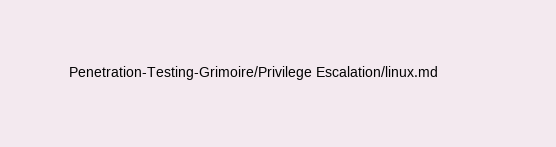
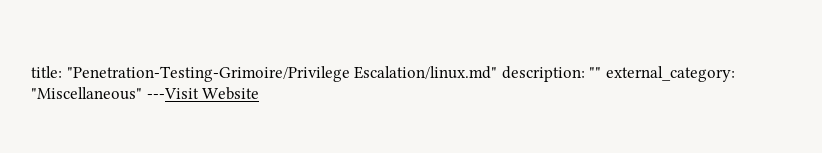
- Penetration-Testing-Grimoire/Privilege Escalation/linux.md
+ title: "Penetration-Testing-Grimoire/Privilege Escalation/linux.md" description: "" external_category: "Miscellaneous" ---Visit Website

